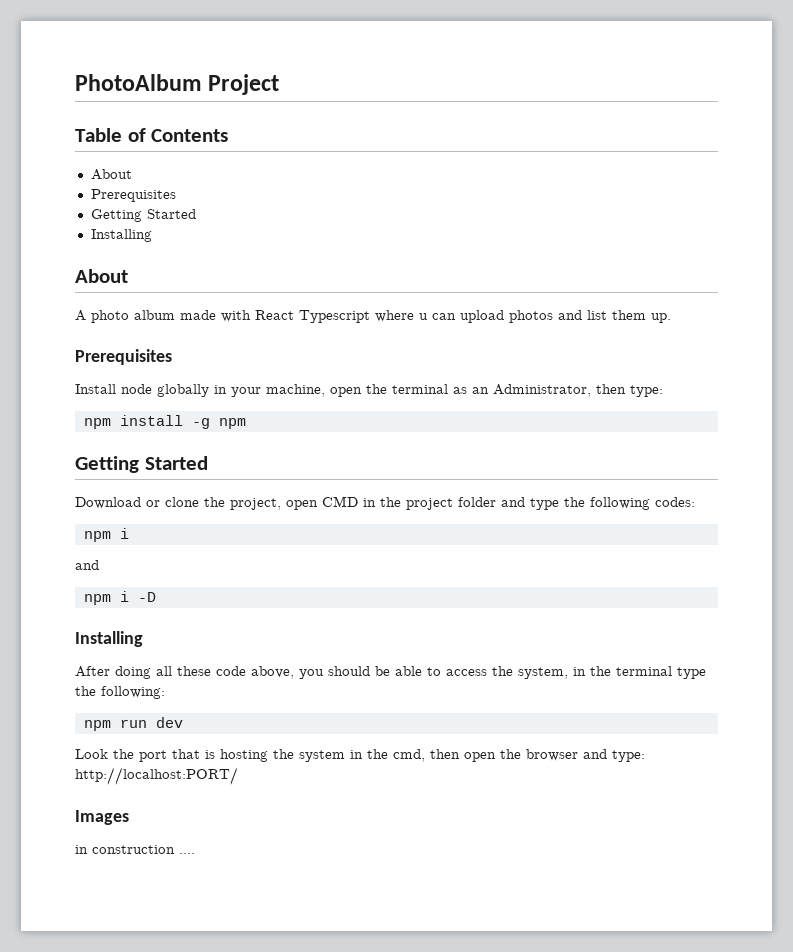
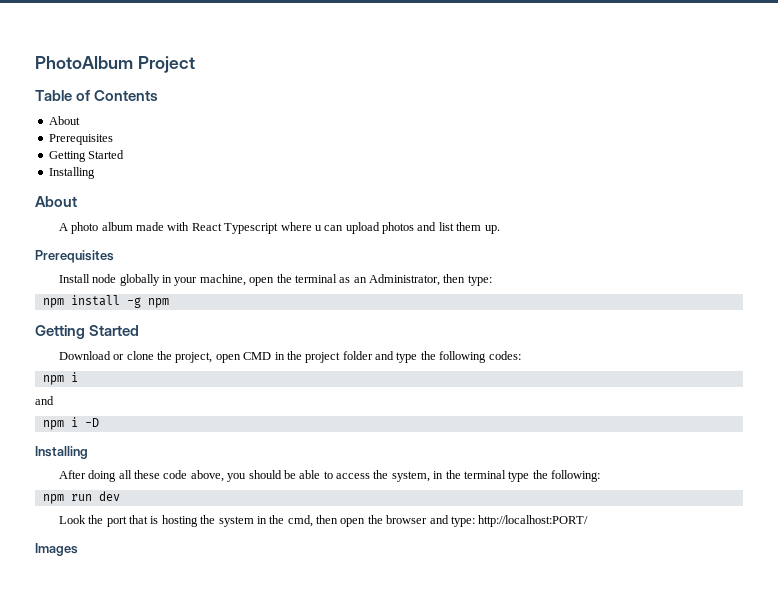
- in construction ....

